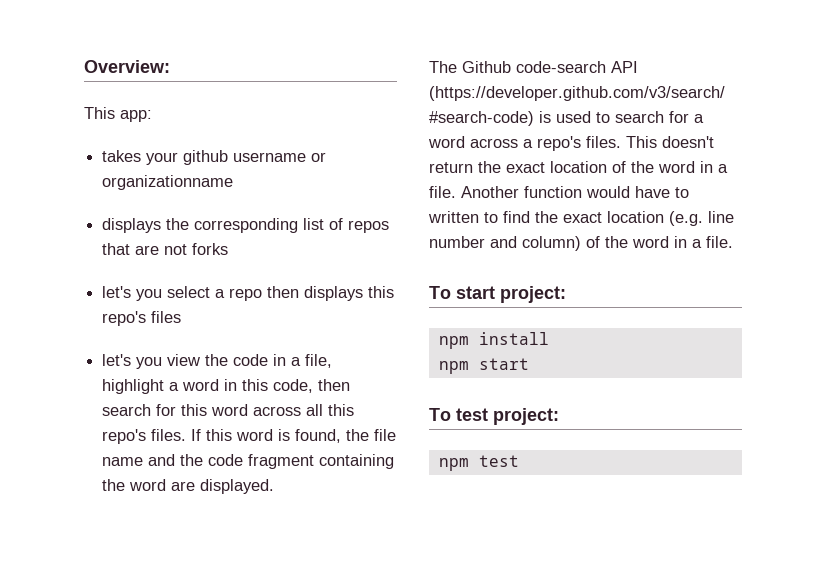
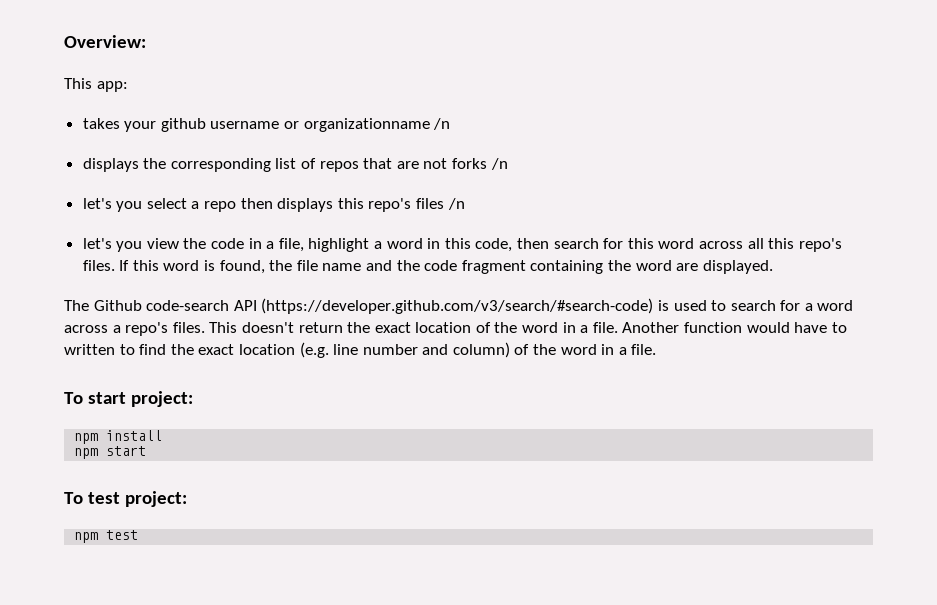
- takes your github username or organizationname
+ takes your github username or organizationname /n
- displays the corresponding list of repos that are not forks
+ displays the corresponding list of repos that are not forks /n
- let's you select a repo then displays this repo's files
+ let's you select a repo then displays this repo's files /n

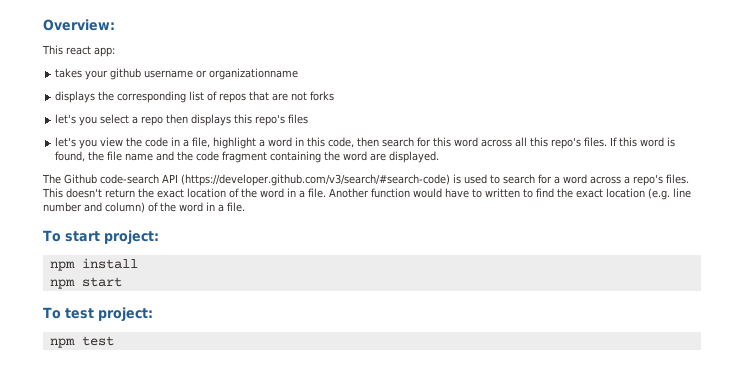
- This app:
+ This react app:
- takes your github username or organizationname /n
+ takes your github username or organizationname
- displays the corresponding list of repos that are not forks /n
+ displays the corresponding list of repos that are not forks
- let's you select a repo then displays this repo's files /n
+ let's you select a repo then displays this repo's files

